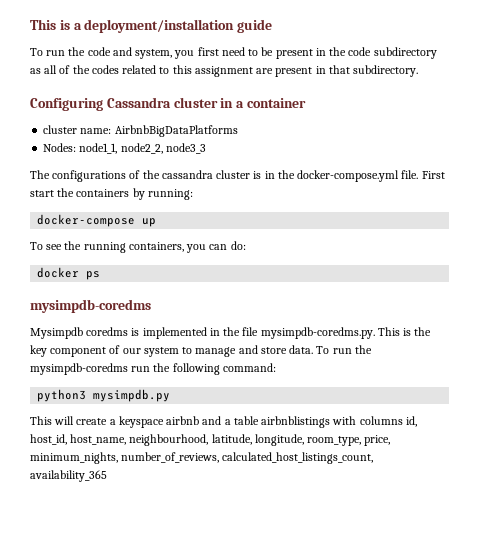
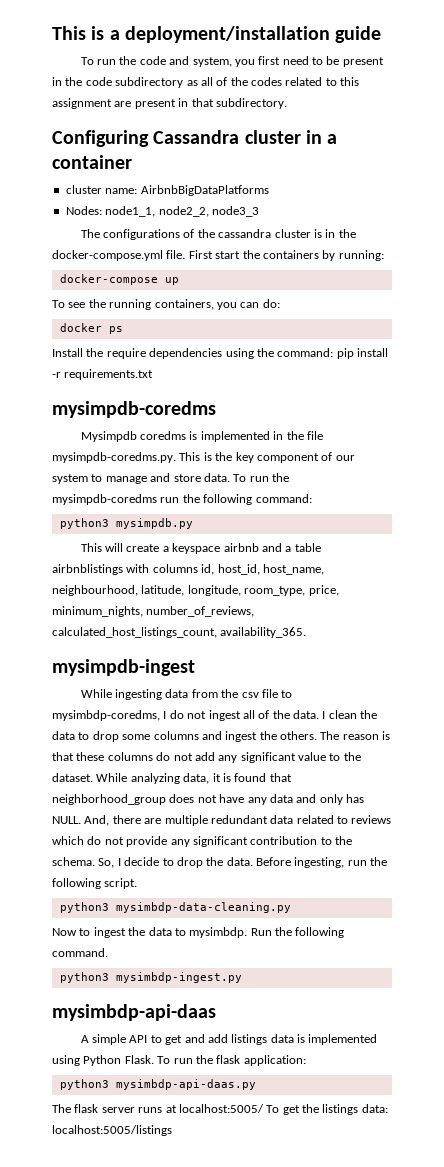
+ Install the require dependencies using the command: pip install -r requirements.txt
- This will create a keyspace airbnb and a table airbnblistings with columns id, host_id, host_name, neighbourhood, latitude, longitude, room_type, price, minimum_nights, number_of_reviews, calculated_host_listings_count, availability_365
+ This will create a keyspace airbnb and a table airbnblistings with columns id, host_id, host_name, neighbourhood, latitude, longitude, room_type, price, minimum_nights, number_of_reviews, calculated_host_listings_count, availability_365.
+ mysimpdb-ingest
+ While ingesting data from the csv file to mysimbdp-coredms, I do not ingest all of the data. I clean the data to drop some columns and ingest the others. The reason is that these columns do not add any significant value to the dataset. While analyzing data, it is found that neighborhood_group does not have any data and only has NULL. And, there are multiple redundant data related to reviews which do not provide any significant contribution to the schema. So, I decide to drop the data. Before ingesting, run the following script.
+ python3 mysimbdp-data-cleaning.py
+ Now to ingest the data to mysimbdp. Run the following command.
+ python3 mysimbdp-ingest.py
+ mysimbdp-api-daas
+ A simple API to get and add listings data is implemented using Python Flask. To run the flask application:
+ python3 mysimbdp-api-daas.py
+ The flask server runs at localhost:5005/ To get the listings data: localhost:5005/listings

